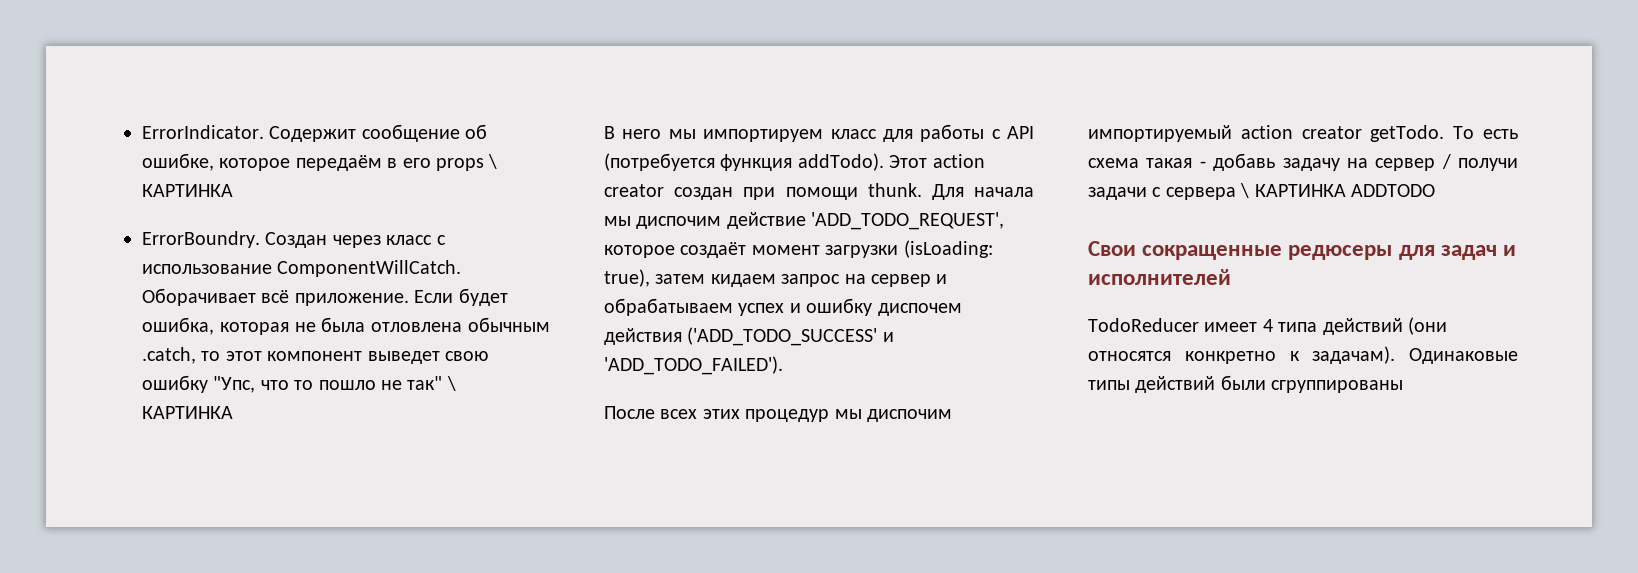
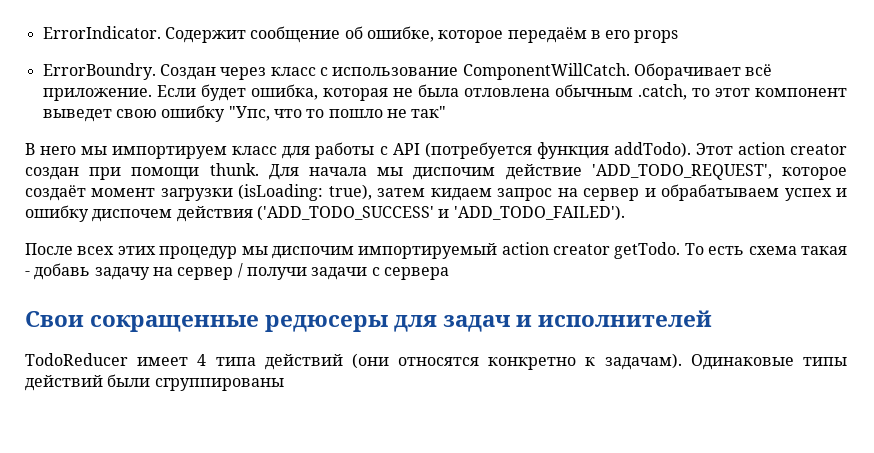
- Содержит сообщение об ошибке, которое передаём в его props \ КАРТИНКА
+ Содержит сообщение об ошибке, которое передаём в его props
- Если будет ошибка, которая не была отловлена обычным .catch, то этот компонент выведет свою ошибку "Упс, что то пошло не так" \ КАРТИНКА
+ Если будет ошибка, которая не была отловлена обычным .catch, то этот компонент выведет свою ошибку "Упс, что то пошло не так"
- То есть схема такая - добавь задачу на сервер / получи задачи с сервера \ КАРТИНКА ADDTODO
+ То есть схема такая - добавь задачу на сервер / получи задачи с сервера

